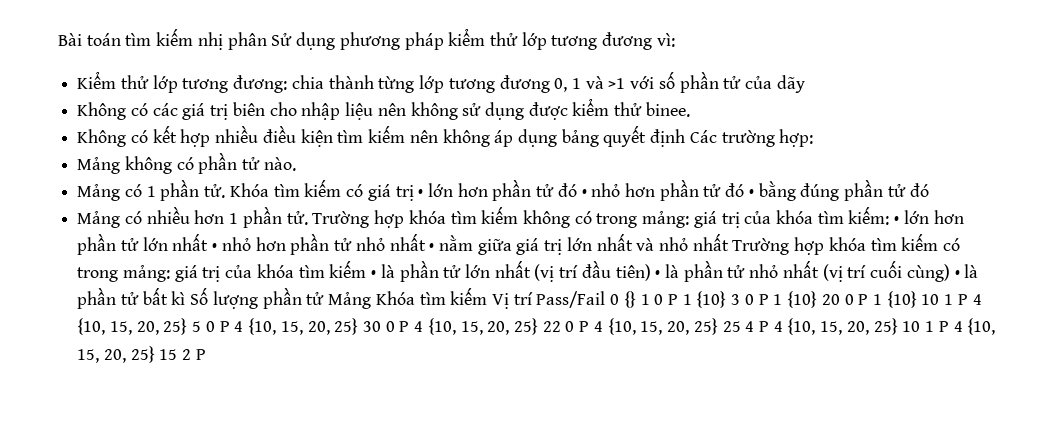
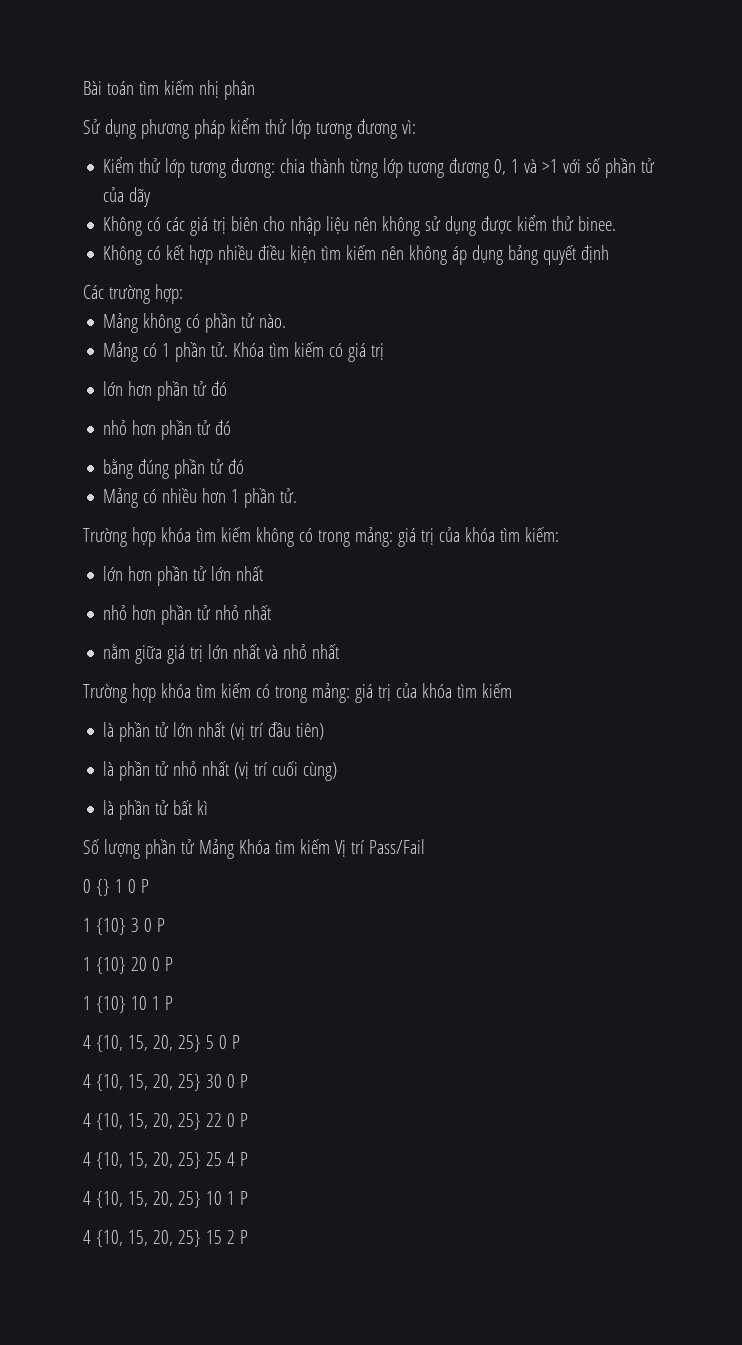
- Bài toán tìm kiếm nhị phân Sử dụng phương pháp kiểm thử lớp tương đương vì:
+ Bài toán tìm kiếm nhị phân
+ Sử dụng phương pháp kiểm thử lớp tương đương vì:
- Không có kết hợp nhiều điều kiện tìm kiếm nên không áp dụng bảng quyết định Các trường hợp:
+ Không có kết hợp nhiều điều kiện tìm kiếm nên không áp dụng bảng quyết định
+ Các trường hợp:
- Khóa tìm kiếm có giá trị • lớn hơn phần tử đó • nhỏ hơn phần tử đó • bằng đúng phần tử đó
+ Khóa tìm kiếm có giá trị
+ lớn hơn phần tử đó
+ nhỏ hơn phần tử đó
+ bằng đúng phần tử đó
- Mảng có nhiều hơn 1 phần tử. Trường hợp khóa tìm kiếm không có trong mảng:
+ Mảng có nhiều hơn 1 phần tử.
+ Trường hợp khóa tìm kiếm không có trong mảng:
- giá trị của khóa tìm kiếm: • lớn hơn phần tử lớn nhất • nhỏ hơn phần tử nhỏ nhất • nằm giữa giá trị lớn nhất và nhỏ nhất Trường hợp khóa tìm kiếm có trong mảng:
+ giá trị của khóa tìm kiếm:
+ lớn hơn phần tử lớn nhất
+ nhỏ hơn phần tử nhỏ nhất
+ nằm giữa giá trị lớn nhất và nhỏ nhất
+ Trường hợp khóa tìm kiếm có trong mảng:
- giá trị của khóa tìm kiếm • là phần tử lớn nhất (vị trí đầu tiên) • là phần tử nhỏ nhất (vị trí cuối cùng) • là phần tử bất kì Số lượng phần tử Mảng Khóa tìm kiếm Vị trí Pass/Fail 0 {} 1 0 P 1 {10} 3 0 P 1 {10} 20 0 P 1 {10} 10 1 P 4 {10, 15, 20, 25} 5 0 P 4 {10, 15, 20, 25} 30 0 P 4 {10, 15, 20, 25} 22 0 P 4 {10, 15, 20, 25} 25 4 P 4 {10, 15, 20, 25} 10 1 P 4 {10, 15, 20, 25} 15 2 P
+ giá trị của khóa tìm kiếm
+ là phần tử lớn nhất (vị trí đầu tiên)
+ là phần tử nhỏ nhất (vị trí cuối cùng)
+ là phần tử bất kì
+ Số lượng phần tử Mảng Khóa tìm kiếm Vị trí Pass/Fail
+ 0 {} 1 0 P
+ 1 {10} 3 0 P
+ 1 {10} 20 0 P
+ 1 {10} 10 1 P
+ 4 {10, 15, 20, 25} 5 0 P
+ 4 {10, 15, 20, 25} 30 0 P
+ 4 {10, 15, 20, 25} 22 0 P
+ 4 {10, 15, 20, 25} 25 4 P
+ 4 {10, 15, 20, 25} 10 1 P
+ 4 {10, 15, 20, 25} 15 2 P

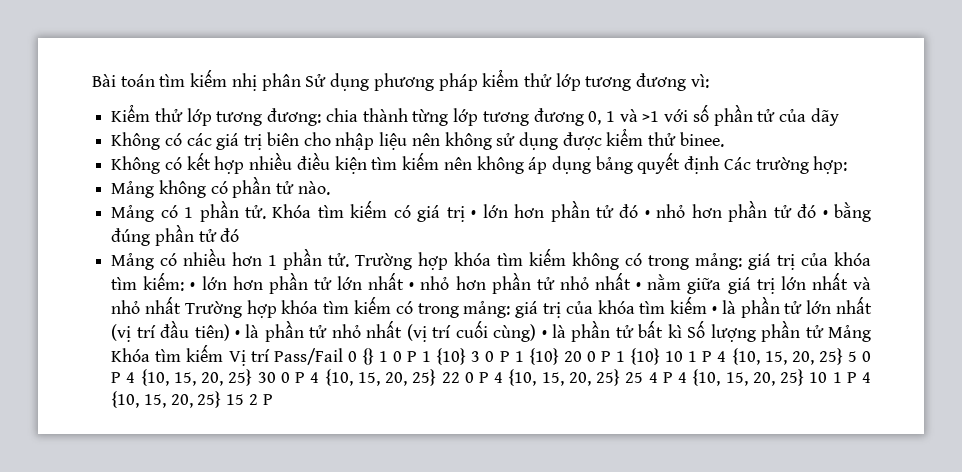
- Bài toán tìm kiếm nhị phân
- Sử dụng phương pháp kiểm thử lớp tương đương vì:
+ Bài toán tìm kiếm nhị phân Sử dụng phương pháp kiểm thử lớp tương đương vì:
- Không có kết hợp nhiều điều kiện tìm kiếm nên không áp dụng bảng quyết định
- Các trường hợp:
+ Không có kết hợp nhiều điều kiện tìm kiếm nên không áp dụng bảng quyết định Các trường hợp:
- Khóa tìm kiếm có giá trị
- lớn hơn phần tử đó
- nhỏ hơn phần tử đó
- bằng đúng phần tử đó
+ Khóa tìm kiếm có giá trị • lớn hơn phần tử đó • nhỏ hơn phần tử đó • bằng đúng phần tử đó
- Mảng có nhiều hơn 1 phần tử.
- Trường hợp khóa tìm kiếm không có trong mảng:
+ Mảng có nhiều hơn 1 phần tử. Trường hợp khóa tìm kiếm không có trong mảng:
- giá trị của khóa tìm kiếm:
- lớn hơn phần tử lớn nhất
- nhỏ hơn phần tử nhỏ nhất
- nằm giữa giá trị lớn nhất và nhỏ nhất
- Trường hợp khóa tìm kiếm có trong mảng:
+ giá trị của khóa tìm kiếm: • lớn hơn phần tử lớn nhất • nhỏ hơn phần tử nhỏ nhất • nằm giữa giá trị lớn nhất và nhỏ nhất Trường hợp khóa tìm kiếm có trong mảng:
- giá trị của khóa tìm kiếm
- là phần tử lớn nhất (vị trí đầu tiên)
- là phần tử nhỏ nhất (vị trí cuối cùng)
- là phần tử bất kì
- Số lượng phần tử Mảng Khóa tìm kiếm Vị trí Pass/Fail
- 0 {} 1 0 P
- 1 {10} 3 0 P
- 1 {10} 20 0 P
- 1 {10} 10 1 P
- 4 {10, 15, 20, 25} 5 0 P
- 4 {10, 15, 20, 25} 30 0 P
- 4 {10, 15, 20, 25} 22 0 P
- 4 {10, 15, 20, 25} 25 4 P
- 4 {10, 15, 20, 25} 10 1 P
- 4 {10, 15, 20, 25} 15 2 P
+ giá trị của khóa tìm kiếm • là phần tử lớn nhất (vị trí đầu tiên) • là phần tử nhỏ nhất (vị trí cuối cùng) • là phần tử bất kì Số lượng phần tử Mảng Khóa tìm kiếm Vị trí Pass/Fail 0 {} 1 0 P 1 {10} 3 0 P 1 {10} 20 0 P 1 {10} 10 1 P 4 {10, 15, 20, 25} 5 0 P 4 {10, 15, 20, 25} 30 0 P 4 {10, 15, 20, 25} 22 0 P 4 {10, 15, 20, 25} 25 4 P 4 {10, 15, 20, 25} 10 1 P 4 {10, 15, 20, 25} 15 2 P

